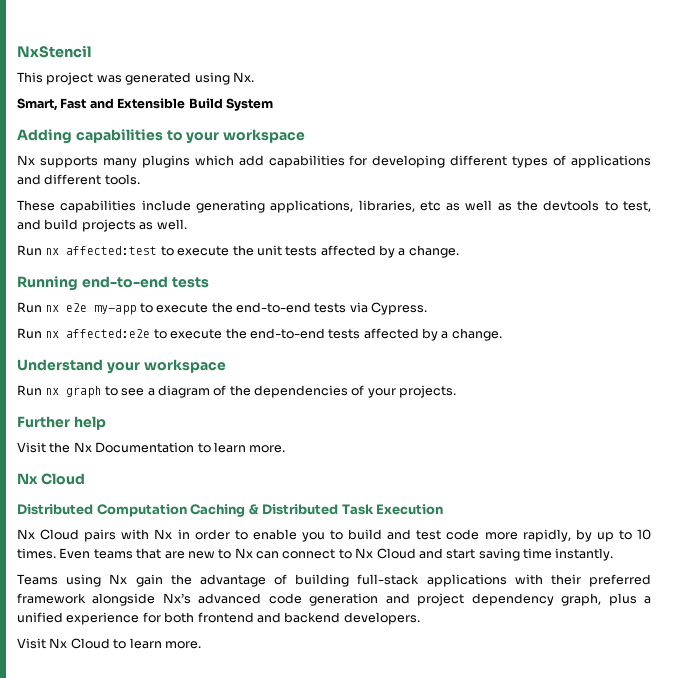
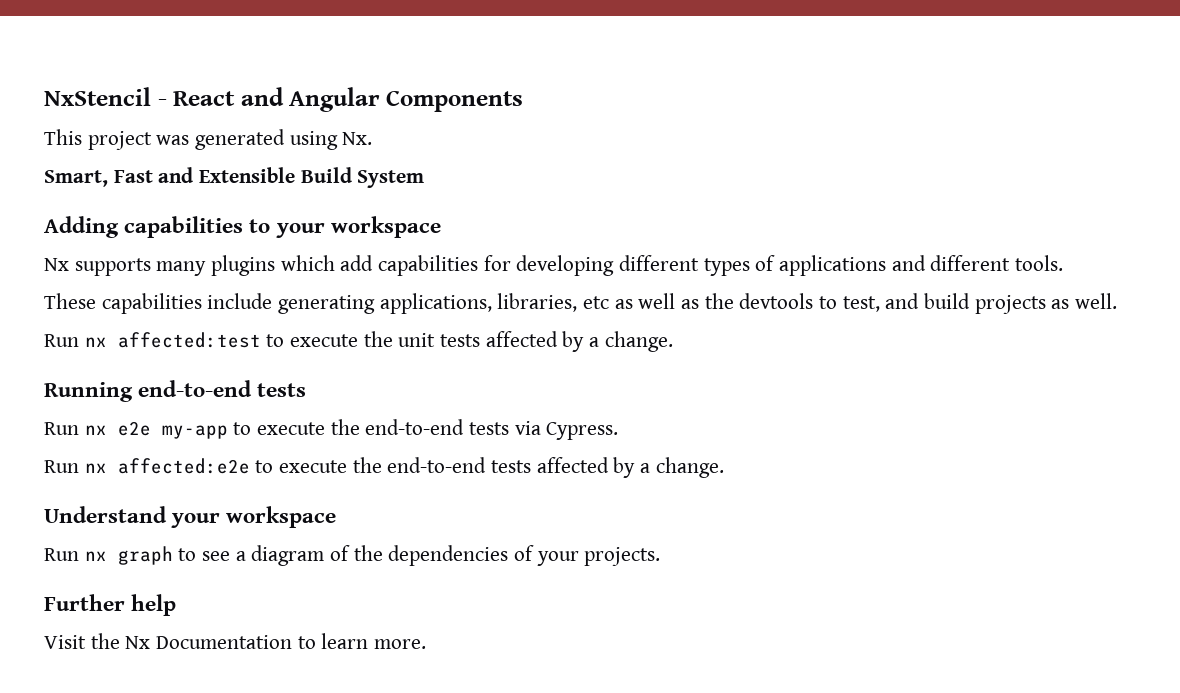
- NxStencil
+ NxStencil - React and Angular Components
  Visit the Nx Documentation to learn more.
- Nx Cloud
- Distributed Computation Caching & Distributed Task Execution
- Nx Cloud pairs with Nx in order to enable you to build and test code more rapidly, by up to 10 times. Even teams that are new to Nx can connect to Nx Cloud and start saving time instantly.
- Teams using Nx gain the advantage of building full-stack applications with their preferred framework alongside Nx’s advanced code generation and project dependency graph, plus a unified experience for both frontend and backend developers.
- Visit Nx Cloud to learn more.

